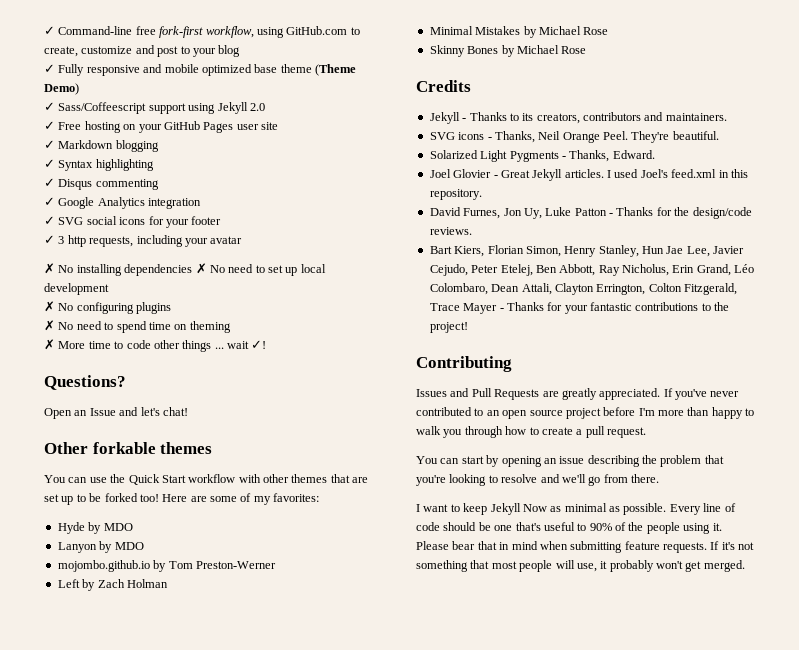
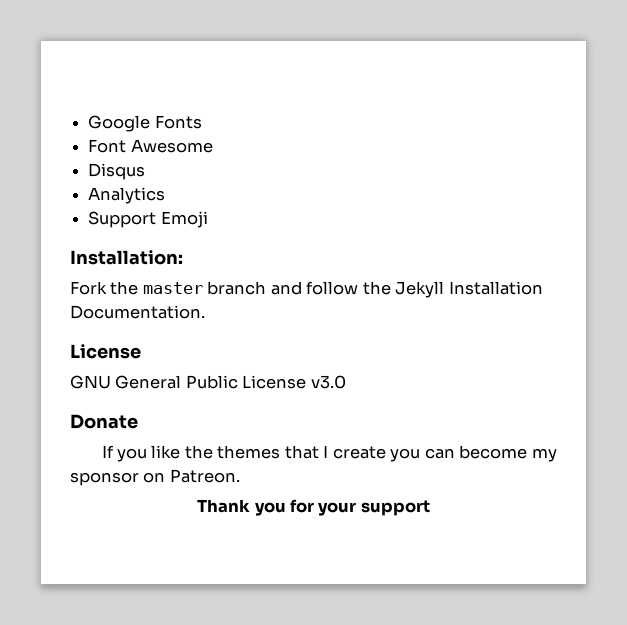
- ✓ Command-line free fork-first workflow, using GitHub.com to create, customize and post to your blog
- ✓ Fully responsive and mobile optimized base theme (Theme Demo)
- ✓ Sass/Coffeescript support using Jekyll 2.0
- ✓ Free hosting on your GitHub Pages user site
- ✓ Markdown blogging
- ✓ Syntax highlighting
- ✓ Disqus commenting
- ✓ Google Analytics integration
- ✓ SVG social icons for your footer
- ✓ 3 http requests, including your avatar
- ✗ No installing dependencies ✗ No need to set up local development
- ✗ No configuring plugins
- ✗ No need to spend time on theming
- ✗ More time to code other things ... wait ✓!
- Questions?
- Open an Issue and let's chat!
- Other forkable themes
- You can use the Quick Start workflow with other themes that are set up to be forked too! Here are some of my favorites:
- Hyde by MDO
- Lanyon by MDO
- mojombo.github.io by Tom Preston-Werner
- Left by Zach Holman
- Minimal Mistakes by Michael Rose
- Skinny Bones by Michael Rose
- Credits
- Jekyll - Thanks to its creators, contributors and maintainers.
- SVG icons - Thanks, Neil Orange Peel. They're beautiful.
- Solarized Light Pygments - Thanks, Edward.
- Joel Glovier - Great Jekyll articles. I used Joel's feed.xml in this repository.
- David Furnes, Jon Uy, Luke Patton - Thanks for the design/code reviews.
- Bart Kiers, Florian Simon, Henry Stanley, Hun Jae Lee, Javier Cejudo, Peter Etelej, Ben Abbott, Ray Nicholus, Erin Grand, Léo Colombaro, Dean Attali, Clayton Errington, Colton Fitzgerald, Trace Mayer - Thanks for your fantastic contributions to the project!
- Contributing
- Issues and Pull Requests are greatly appreciated. If you've never contributed to an open source project before I'm more than happy to walk you through how to create a pull request.
- You can start by opening an issue describing the problem that you're looking to resolve and we'll go from there.
- I want to keep Jekyll Now as minimal as possible. Every line of code should be one that's useful to 90% of the people using it. Please bear that in mind when submitting feature requests. If it's not something that most people will use, it probably won't get merged.
+ Google Fonts
+ Font Awesome
+ Disqus
+ Analytics
+ Support Emoji
+ Installation:
+ Fork the master branch and follow the Jekyll Installation Documentation.
+ License
+ GNU General Public License v3.0
+ Donate
+ If you like the themes that I create you can become my sponsor on Patreon.
+ Thank you for your support

